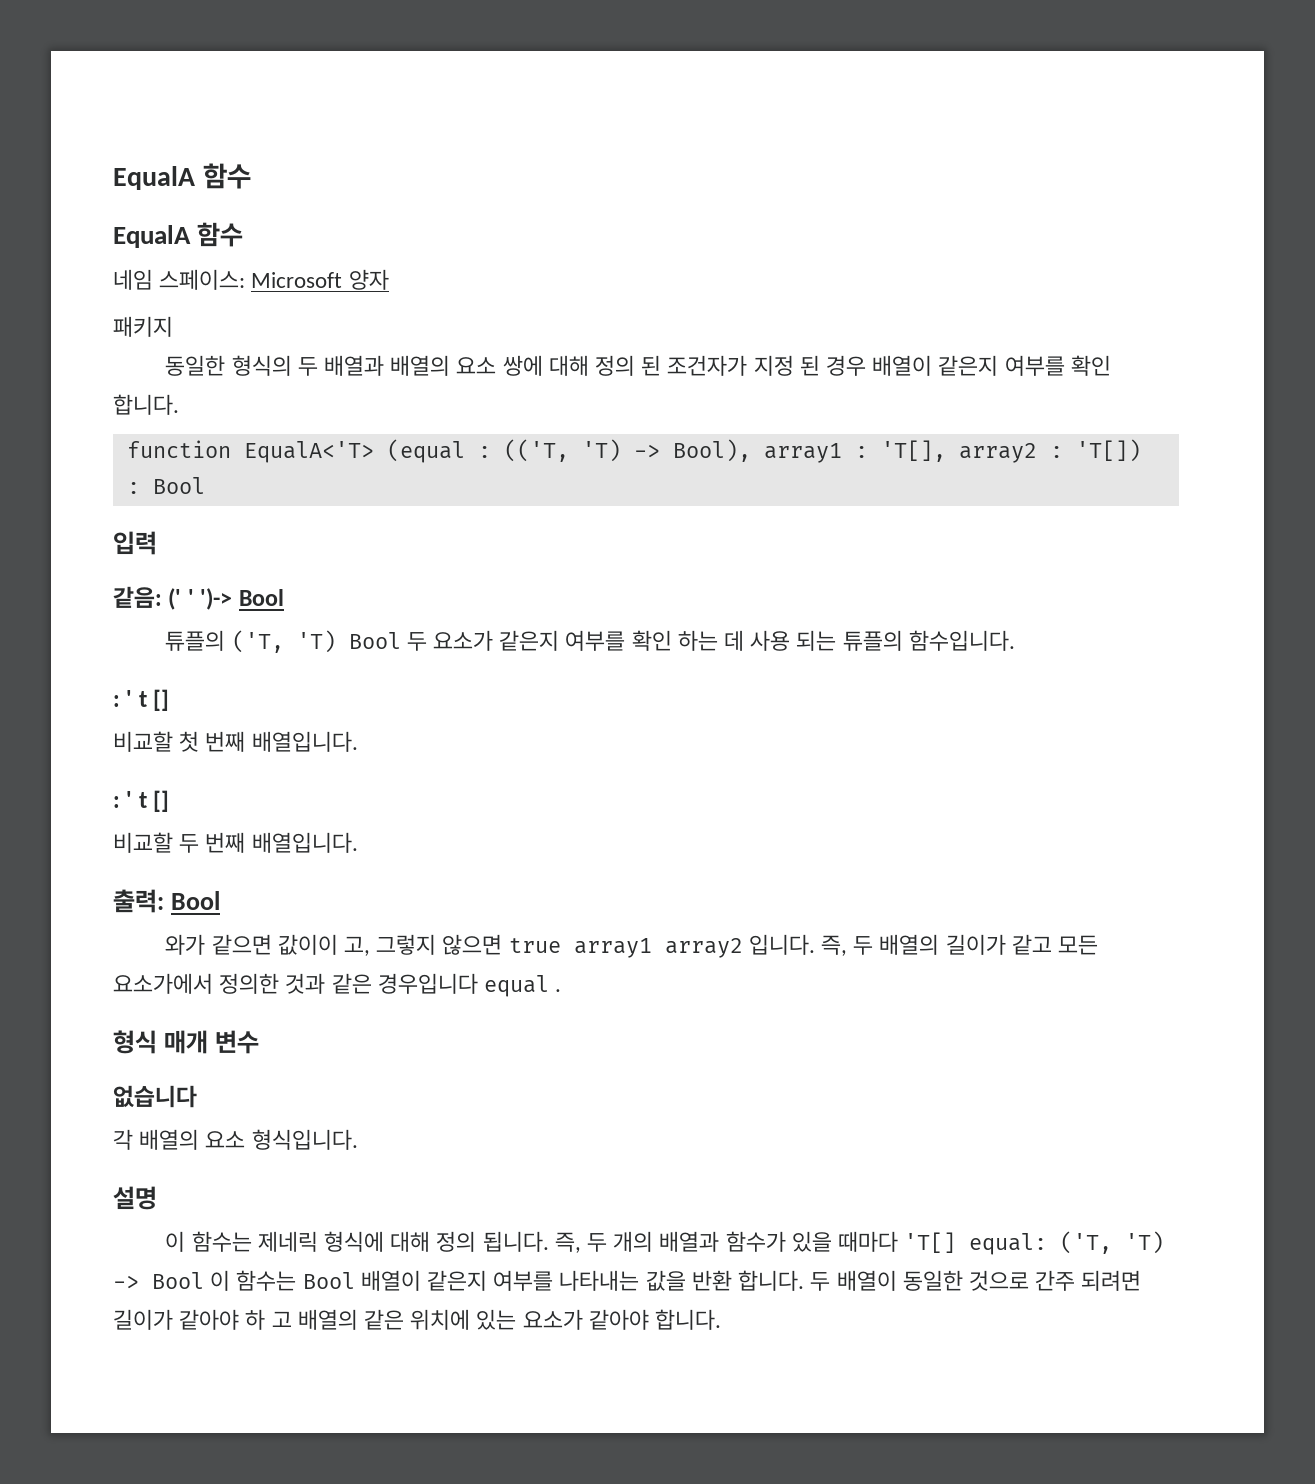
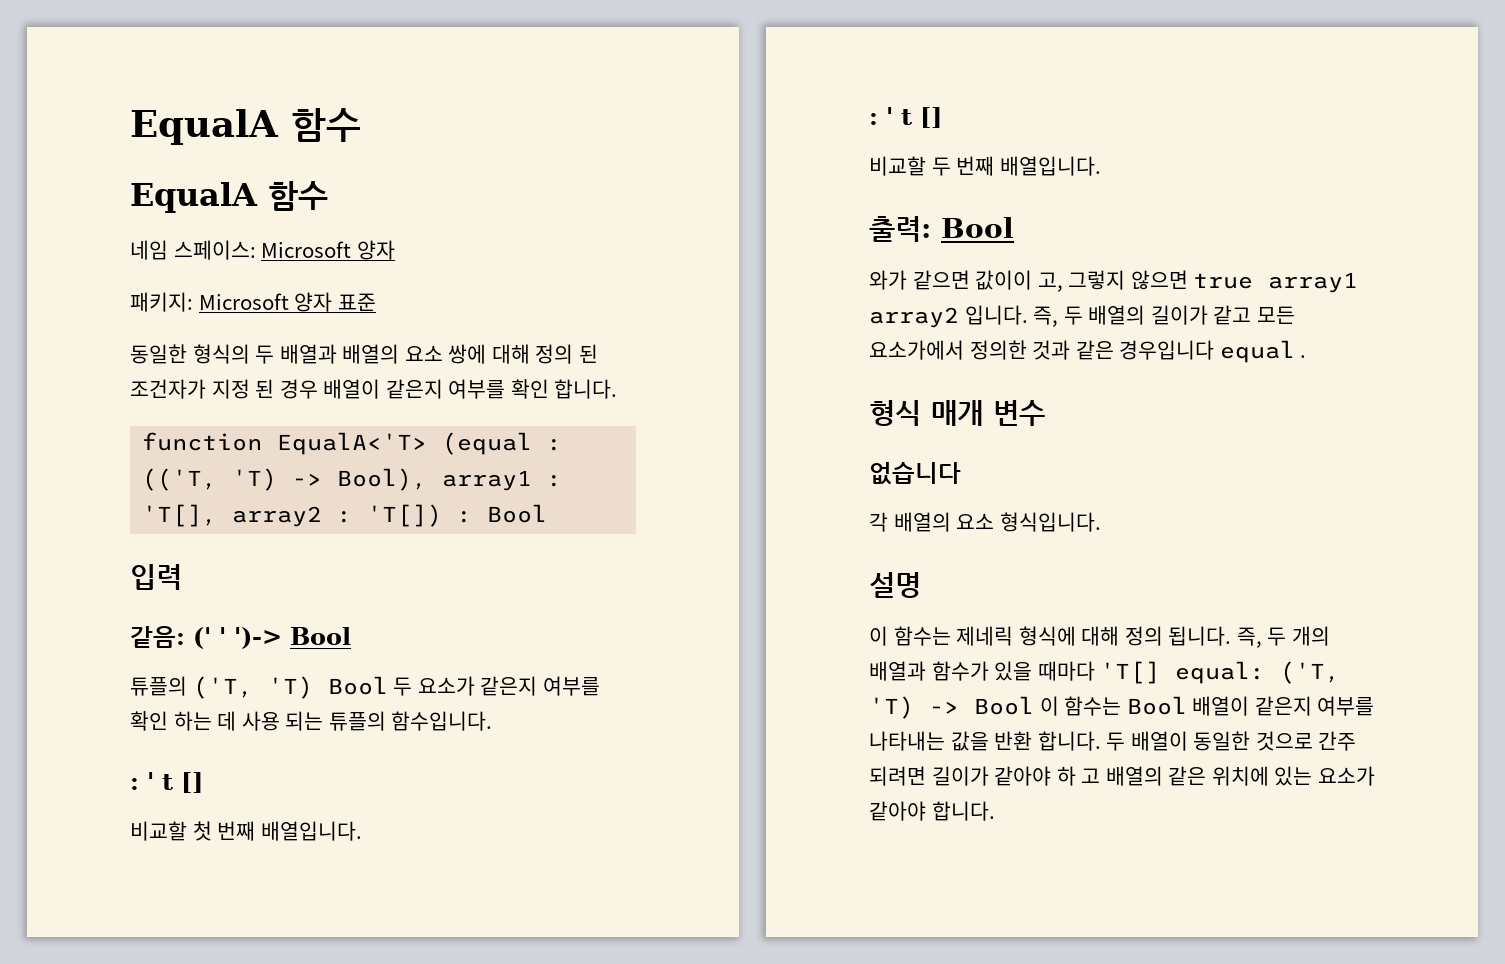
- 패키지
+ 패키지: Microsoft 양자 표준

